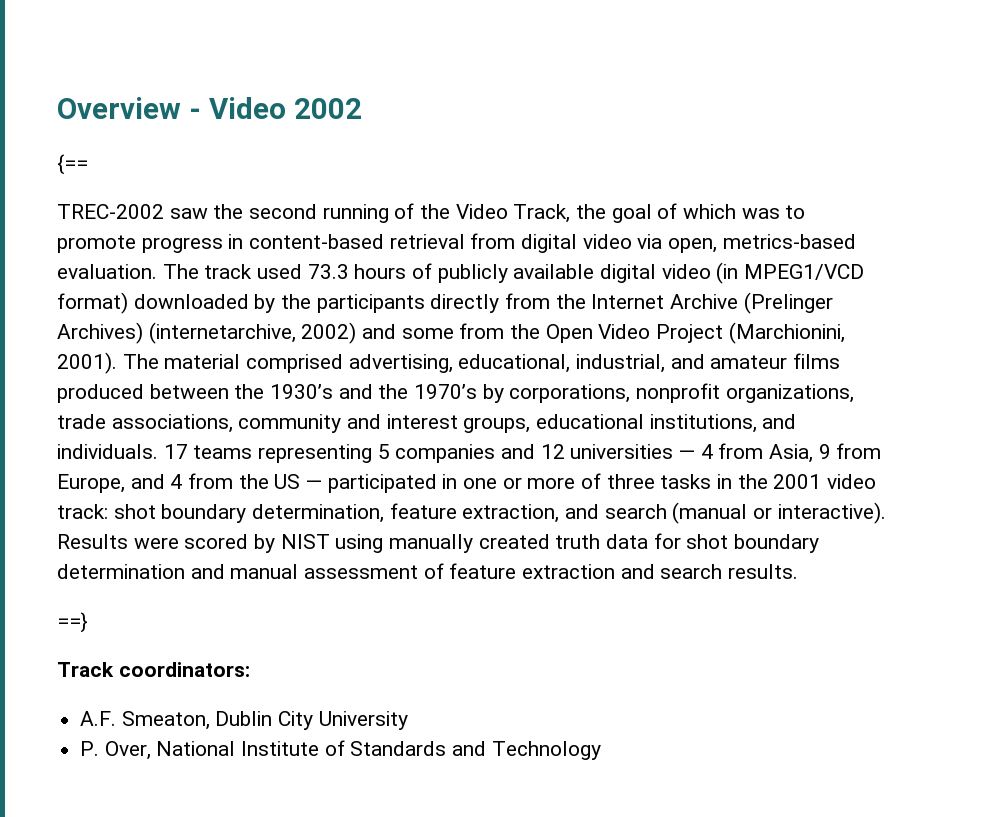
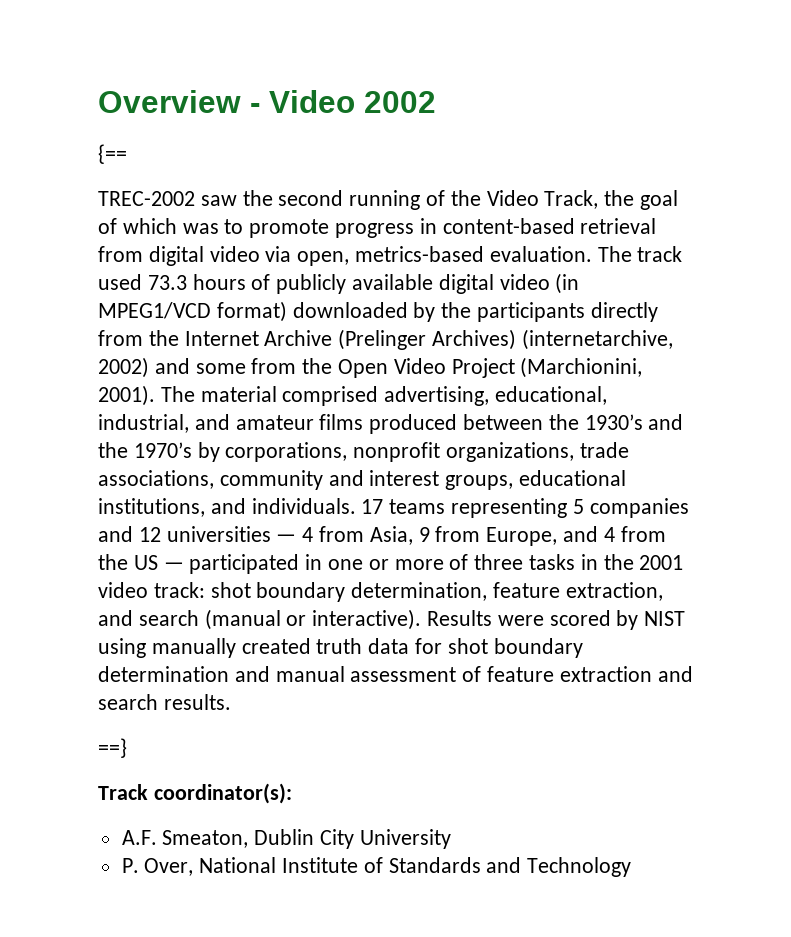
- Track coordinators:
+ Track coordinator(s):

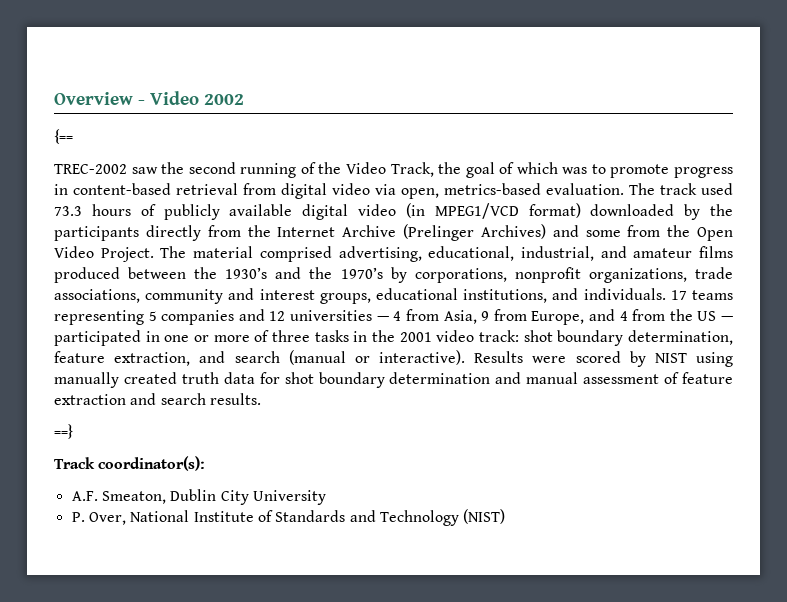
- The track used 73.3 hours of publicly available digital video (in MPEG1/VCD format) downloaded by the participants directly from the Internet Archive (Prelinger Archives) (internetarchive, 2002) and some from the Open Video Project (Marchionini, 2001).
+ The track used 73.3 hours of publicly available digital video (in MPEG1/VCD format) downloaded by the participants directly from the Internet Archive (Prelinger Archives) and some from the Open Video Project.
- P. Over, National Institute of Standards and Technology
+ P. Over, National Institute of Standards and Technology (NIST)

